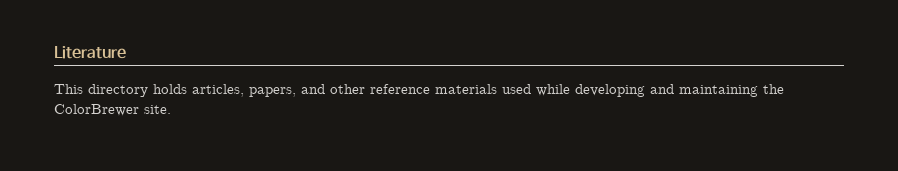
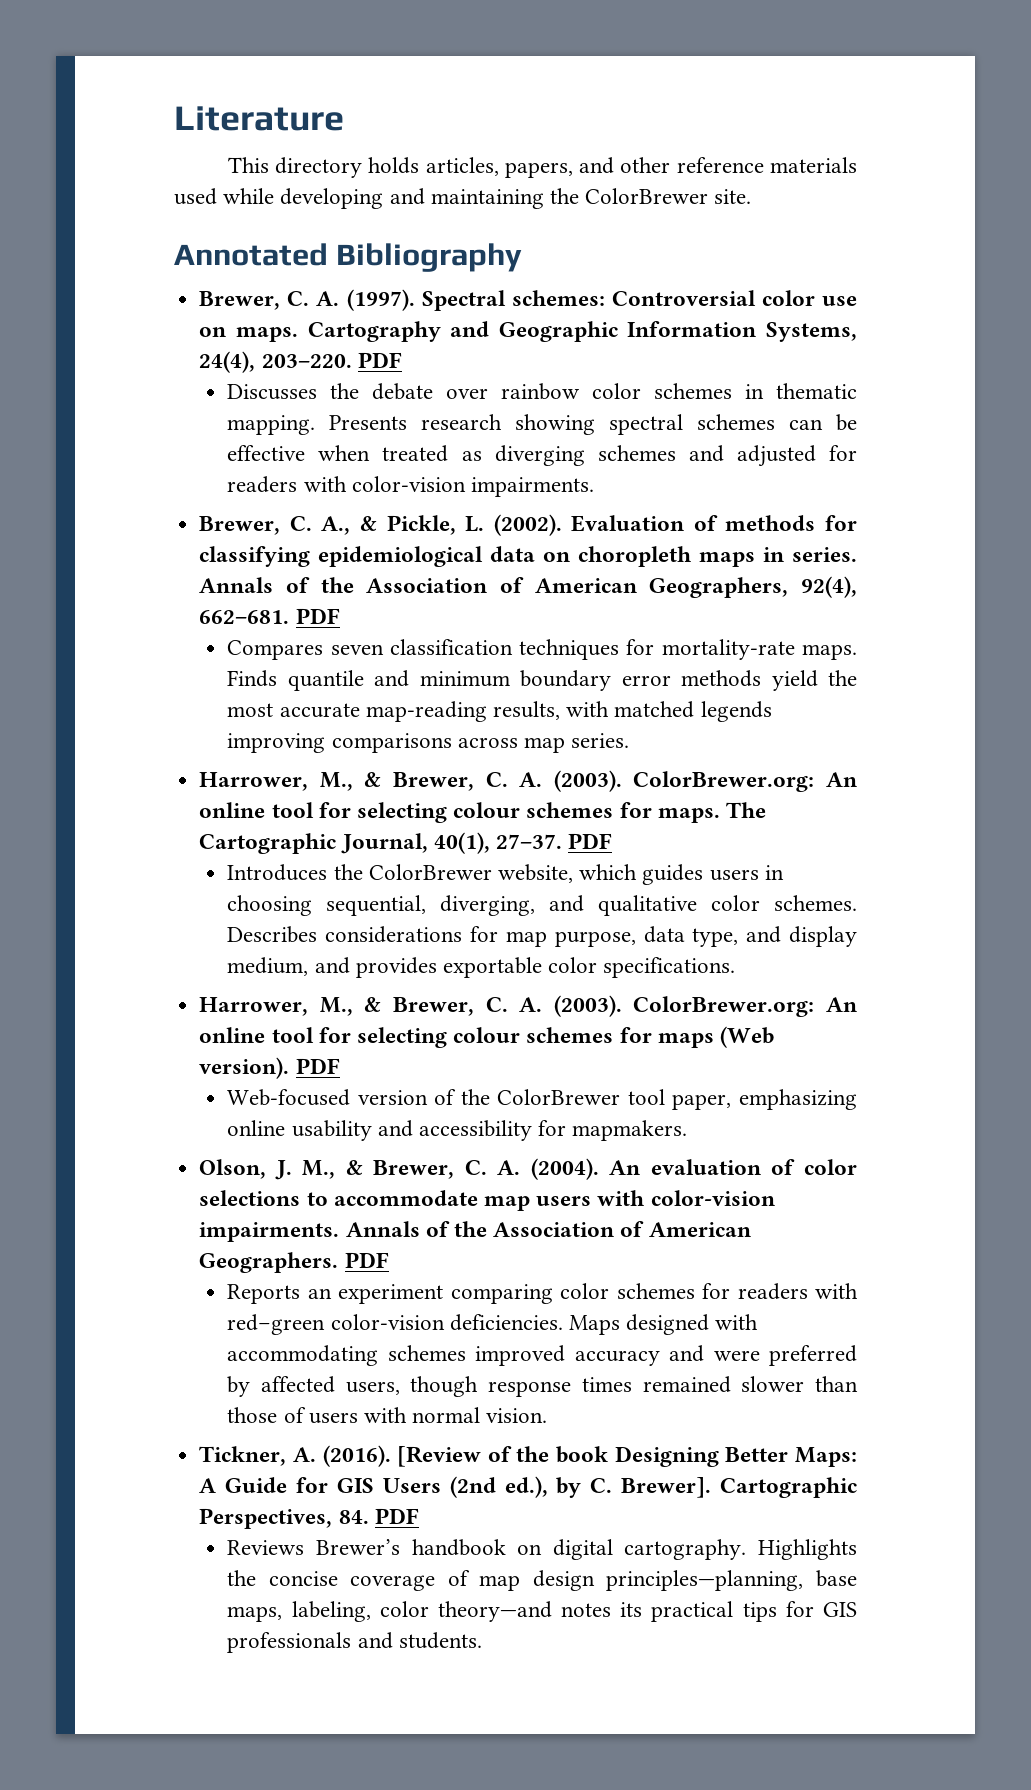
+ Annotated Bibliography
+ Brewer, C. A. (1997). Spectral schemes: Controversial color use on maps. Cartography and Geographic Information Systems, 24(4), 203–220. PDF
+ Discusses the debate over rainbow color schemes in thematic mapping. Presents research showing spectral schemes can be effective when treated as diverging schemes and adjusted for readers with color-vision impairments.
+ Brewer, C. A., & Pickle, L. (2002). Evaluation of methods for classifying epidemiological data on choropleth maps in series. Annals of the Association of American Geographers, 92(4), 662–681. PDF
+ Compares seven classification techniques for mortality-rate maps. Finds quantile and minimum boundary error methods yield the most accurate map-reading results, with matched legends improving comparisons across map series.
+ Harrower, M., & Brewer, C. A. (2003). ColorBrewer.org: An online tool for selecting colour schemes for maps. The Cartographic Journal, 40(1), 27–37. PDF
+ Introduces the ColorBrewer website, which guides users in choosing sequential, diverging, and qualitative color schemes. Describes considerations for map purpose, data type, and display medium, and provides exportable color specifications.
+ Harrower, M., & Brewer, C. A. (2003). ColorBrewer.org: An online tool for selecting colour schemes for maps (Web version). PDF
+ Web-focused version of the ColorBrewer tool paper, emphasizing online usability and accessibility for mapmakers.
+ Olson, J. M., & Brewer, C. A. (2004). An evaluation of color selections to accommodate map users with color-vision impairments. Annals of the Association of American Geographers. PDF
+ Reports an experiment comparing color schemes for readers with red–green color-vision deficiencies. Maps designed with accommodating schemes improved accuracy and were preferred by affected users, though response times remained slower than those of users with normal vision.
+ Tickner, A. (2016). [Review of the book Designing Better Maps: A Guide for GIS Users (2nd ed.), by C. Brewer]. Cartographic Perspectives, 84. PDF
+ Reviews Brewer’s handbook on digital cartography. Highlights the concise coverage of map design principles—planning, base maps, labeling, color theory—and notes its practical tips for GIS professionals and students.

